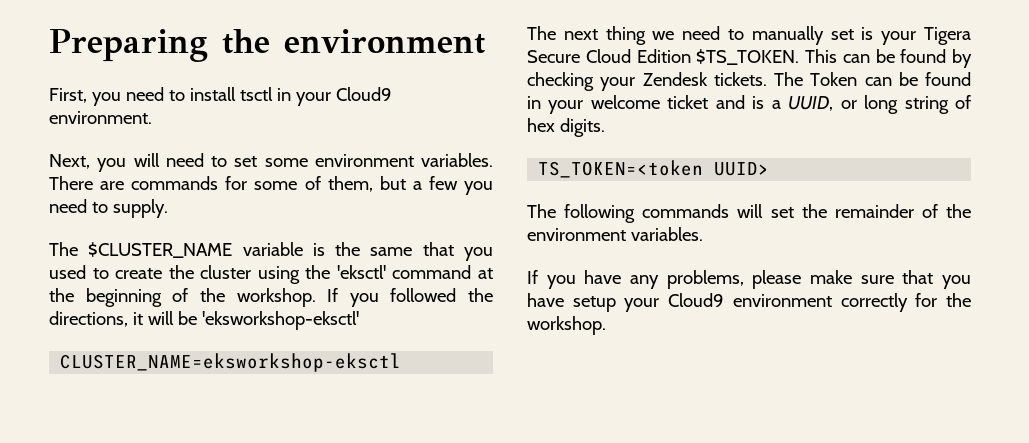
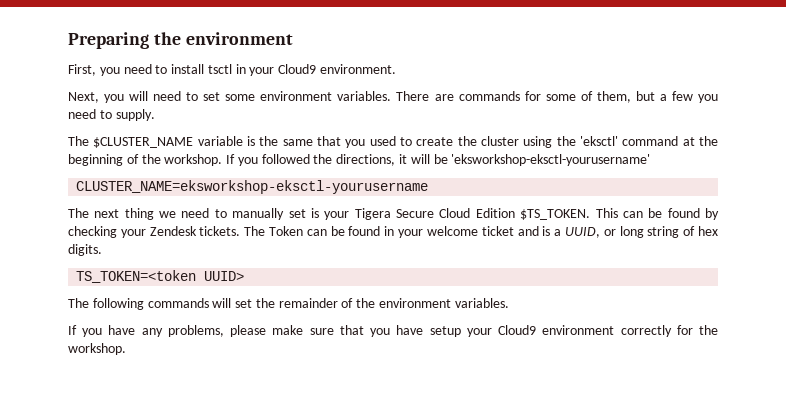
- If you followed the directions, it will be 'eksworkshop-eksctl'
- CLUSTER_NAME=eksworkshop-eksctl
+ If you followed the directions, it will be 'eksworkshop-eksctl-yourusername'
+ CLUSTER_NAME=eksworkshop-eksctl-yourusername

